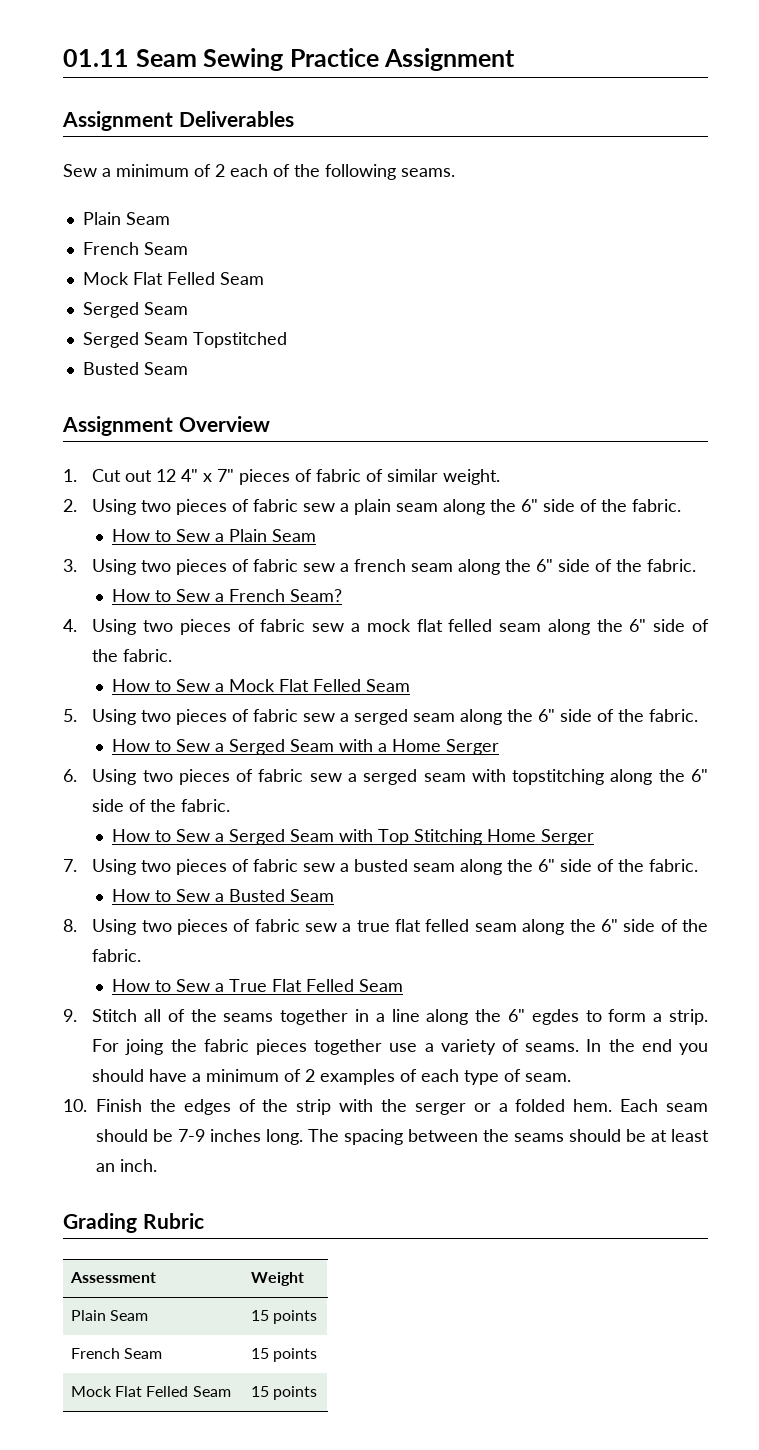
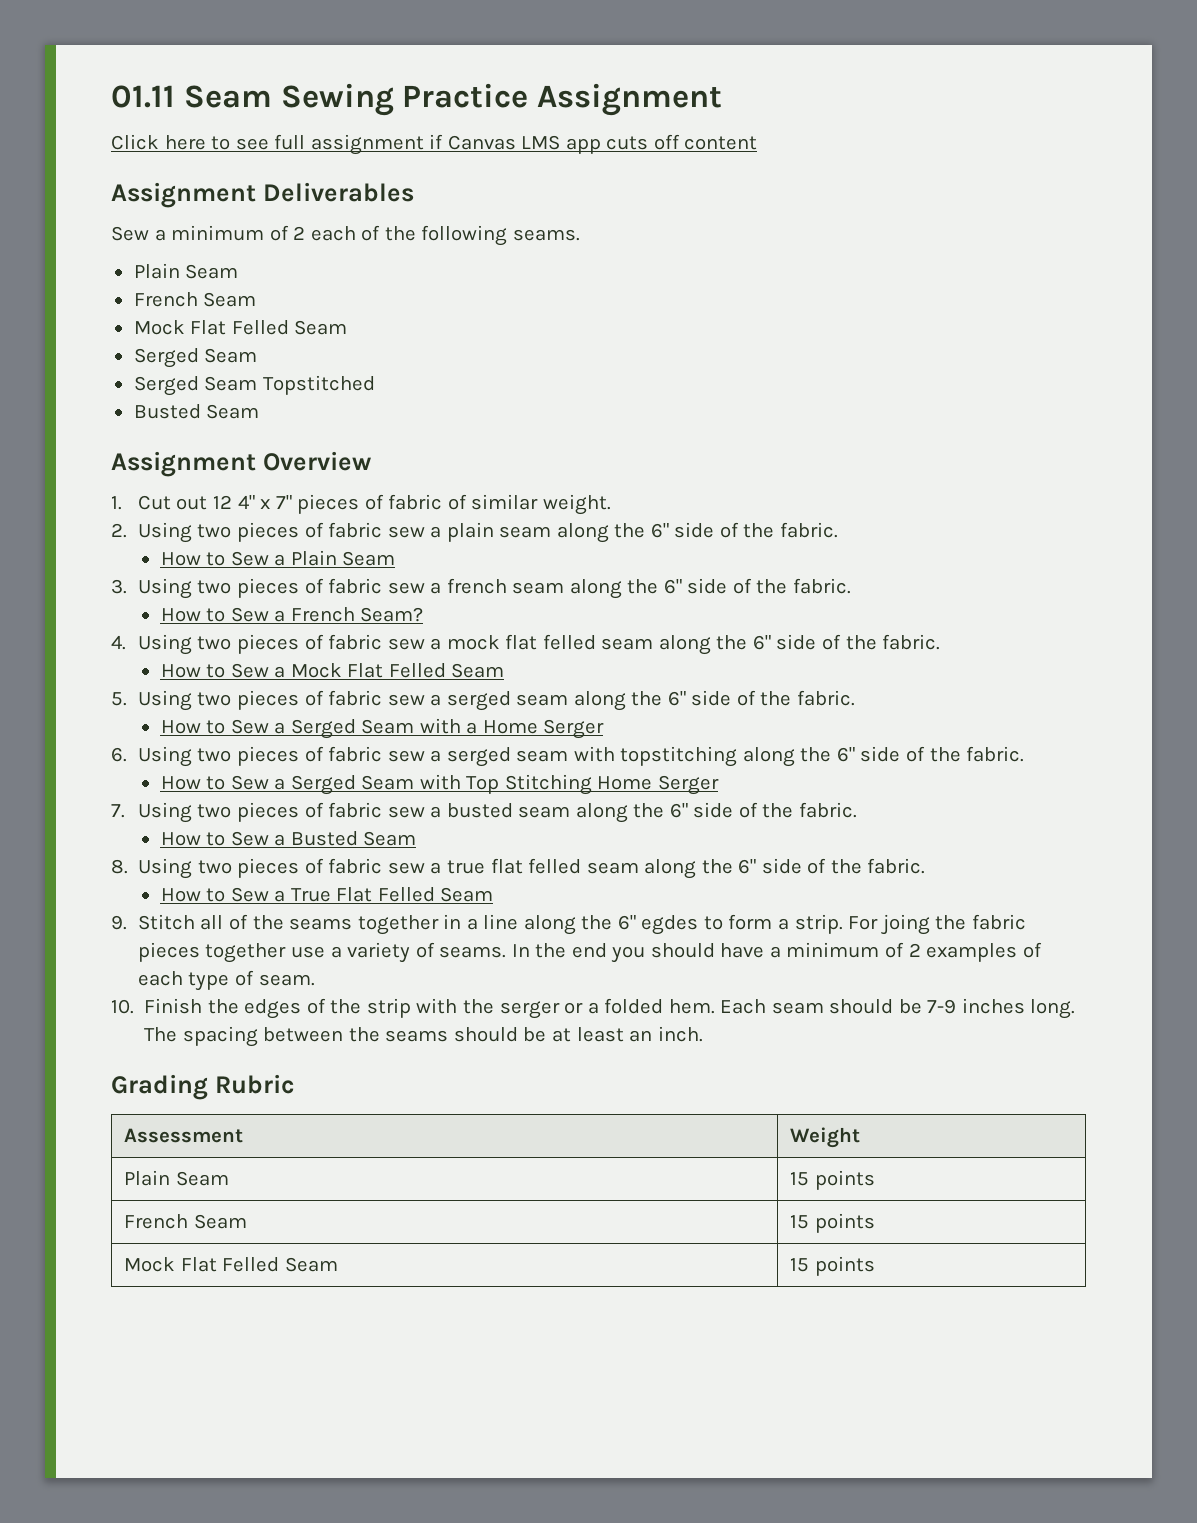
+ Click here to see full assignment if Canvas LMS app cuts off content

